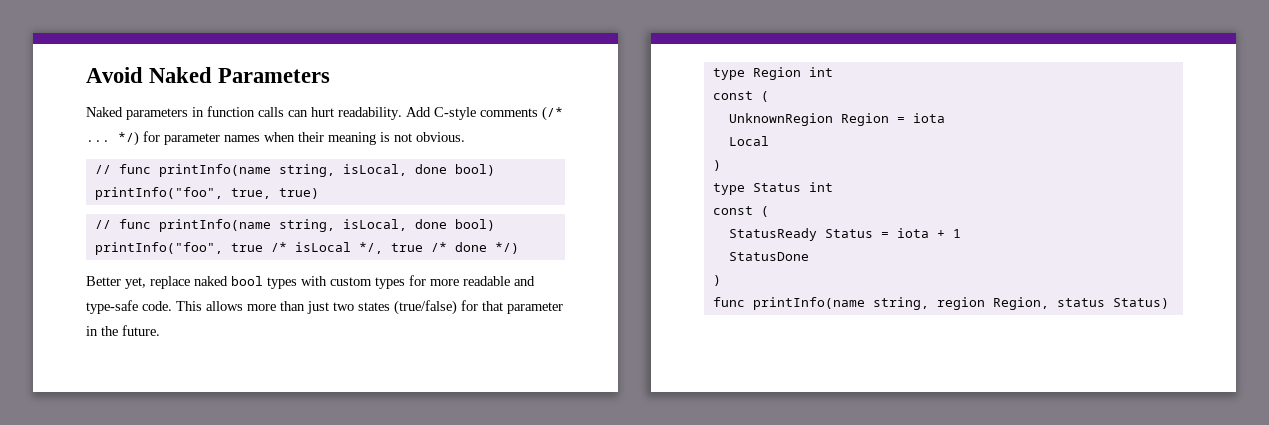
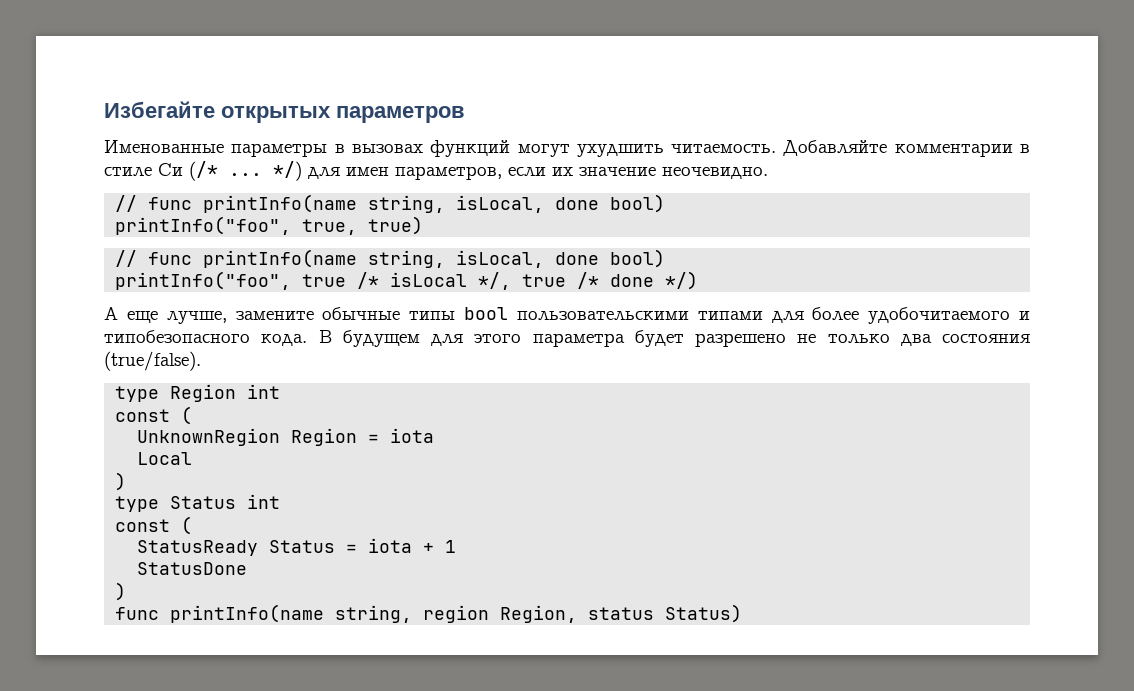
- Avoid Naked Parameters
- Naked parameters in function calls can hurt readability. Add C-style comments (/* ... */) for parameter names when their meaning is not obvious.
+ Избегайте открытых параметров
+ Именованные параметры в вызовах функций могут ухудшить читаемость. Добавляйте комментарии в стиле Си (/* ... */) для имен параметров, если их значение неочевидно.
- Better yet, replace naked bool types with custom types for more readable and type-safe code. This allows more than just two states (true/false) for that parameter in the future.
+ А еще лучше, замените обычные типы bool пользовательскими типами для более удобочитаемого и типобезопасного кода. В будущем для этого параметра будет разрешено не только два состояния (true/false).

